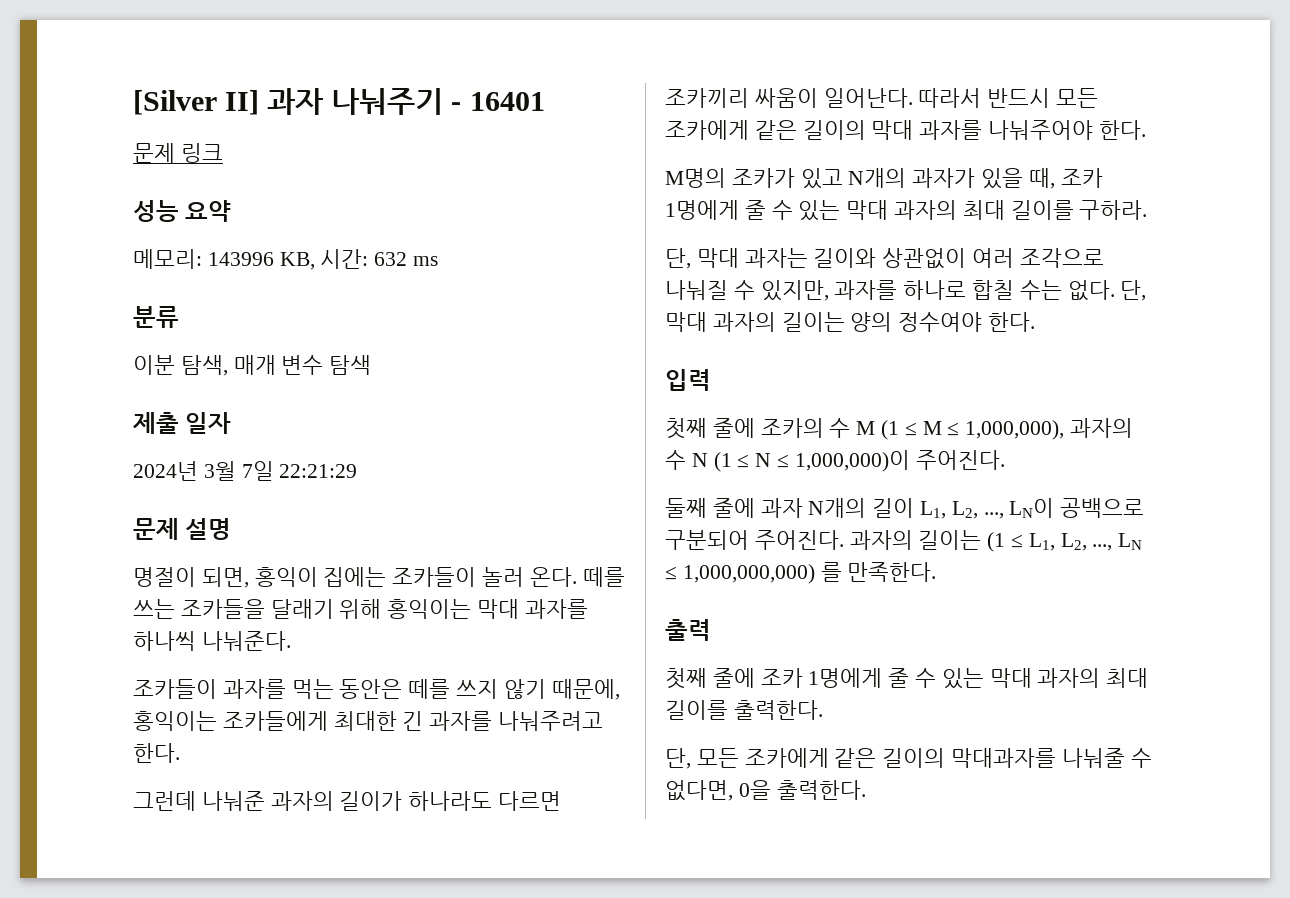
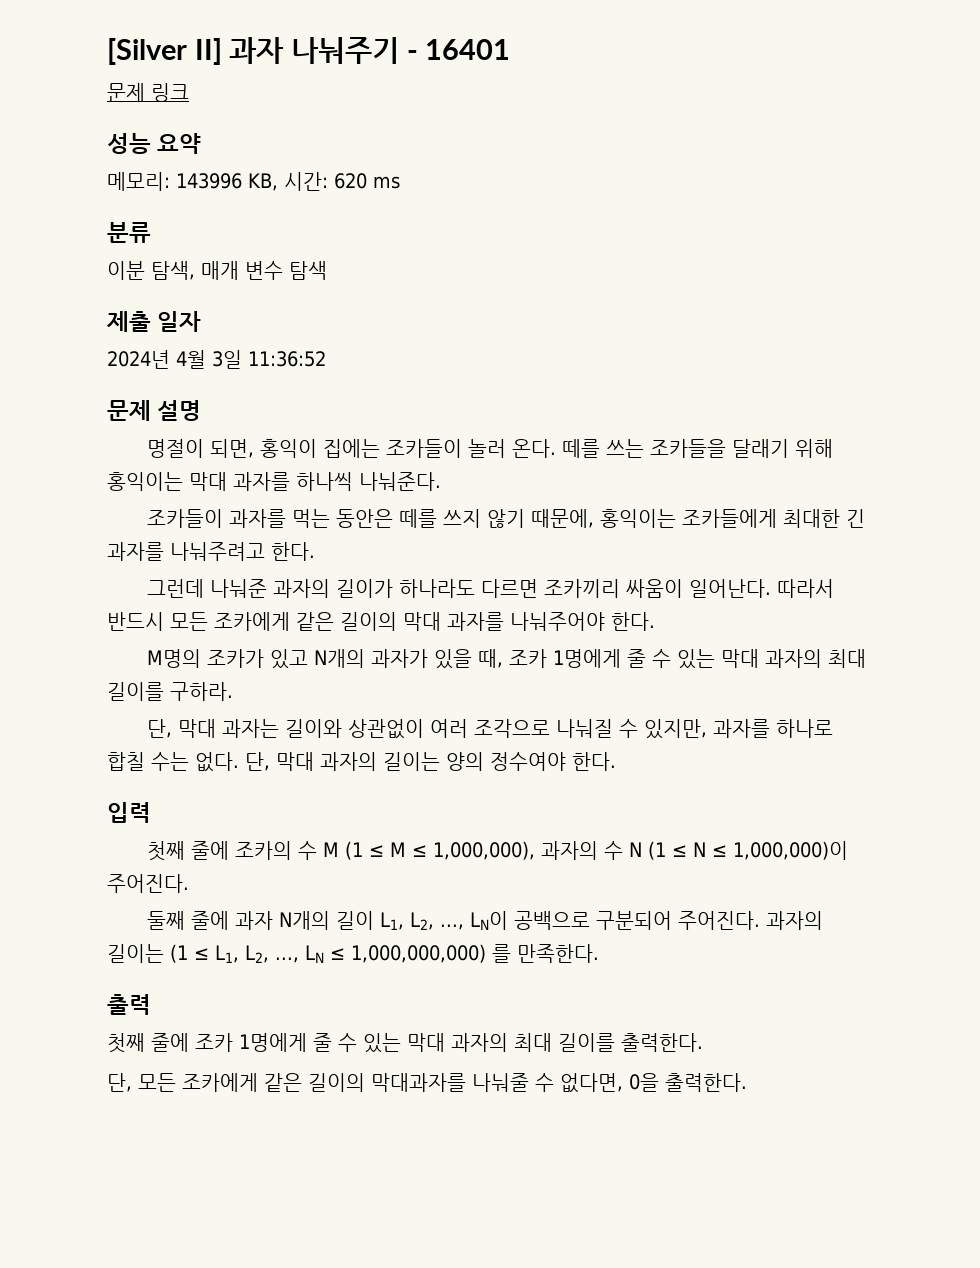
- 메모리: 143996 KB, 시간: 632 ms
+ 메모리: 143996 KB, 시간: 620 ms
- 2024년 3월 7일 22:21:29
+ 2024년 4월 3일 11:36:52

